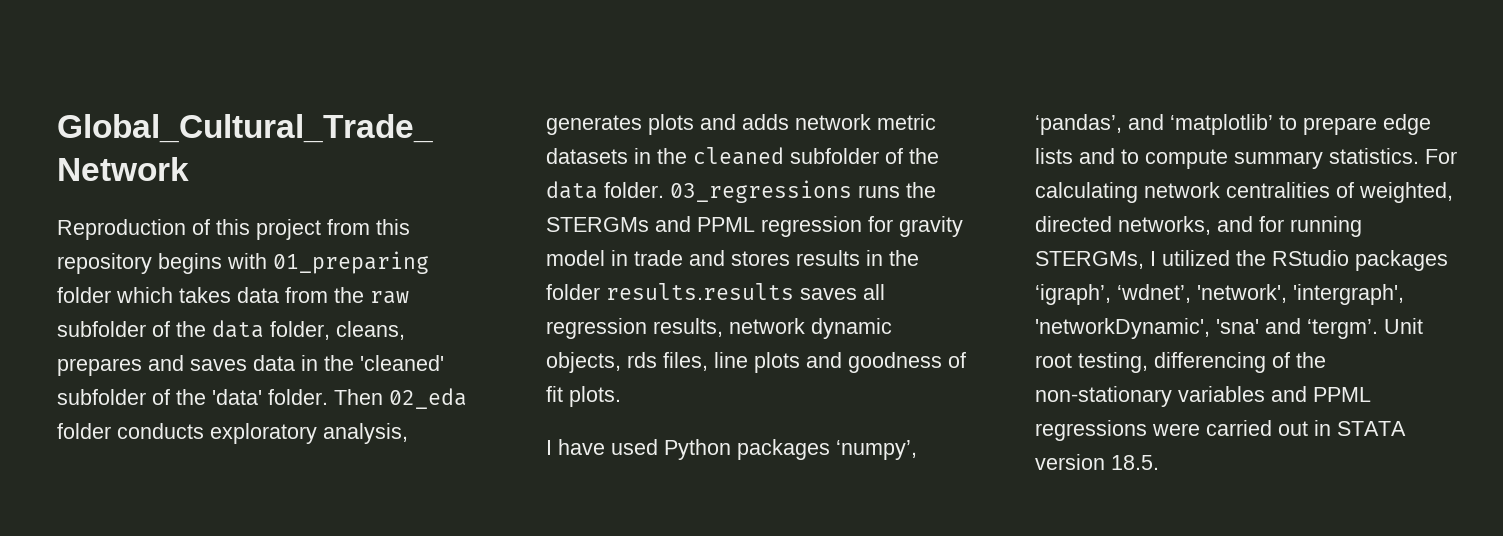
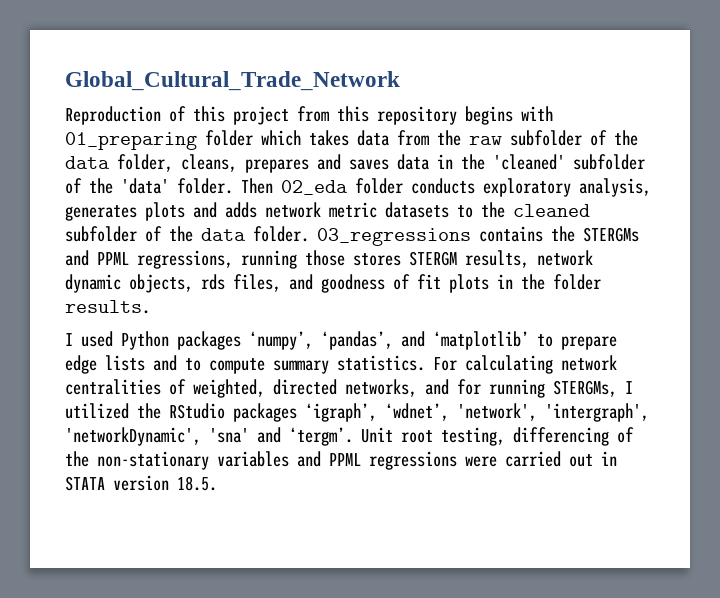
- Then 02_eda folder conducts exploratory analysis, generates plots and adds network metric datasets in the cleaned subfolder of the data folder.
+ Then 02_eda folder conducts exploratory analysis, generates plots and adds network metric datasets to the cleaned subfolder of the data folder.
- 03_regressions runs the STERGMs and PPML regression for gravity model in trade and stores results in the folder results.results saves all regression results, network dynamic objects, rds files, line plots and goodness of fit plots.
- I have used Python packages ‘numpy’, ‘pandas’, and ‘matplotlib’ to prepare edge lists and to compute summary statistics.
+ 03_regressions contains the STERGMs and PPML regressions, running those stores STERGM results, network dynamic objects, rds files, and goodness of fit plots in the folder results.
+ I used Python packages ‘numpy’, ‘pandas’, and ‘matplotlib’ to prepare edge lists and to compute summary statistics.

